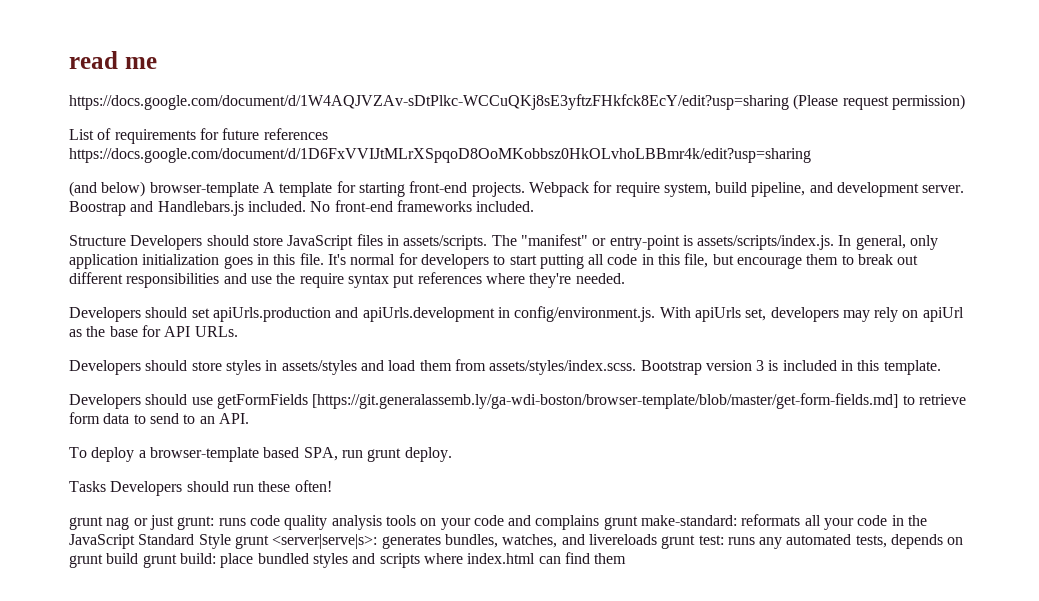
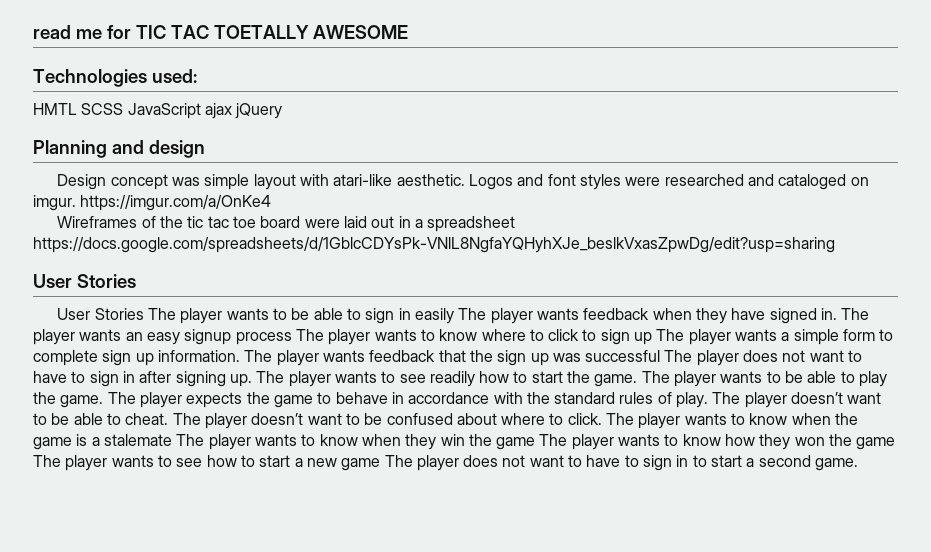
- read me
- https://docs.google.com/document/d/1W4AQJVZAv-sDtPlkc-WCCuQKj8sE3yftzFHkfck8EcY/edit?usp=sharing (Please request permission)
- List of requirements for future references https://docs.google.com/document/d/1D6FxVVIJtMLrXSpqoD8OoMKobbsz0HkOLvhoLBBmr4k/edit?usp=sharing
- (and below) browser-template A template for starting front-end projects. Webpack for require system, build pipeline, and development server. Boostrap and Handlebars.js included. No front-end frameworks included.
- Structure Developers should store JavaScript files in assets/scripts. The "manifest" or entry-point is assets/scripts/index.js. In general, only application initialization goes in this file. It's normal for developers to start putting all code in this file, but encourage them to break out different responsibilities and use the require syntax put references where they're needed.
- Developers should set apiUrls.production and apiUrls.development in config/environment.js. With apiUrls set, developers may rely on apiUrl as the base for API URLs.
- Developers should store styles in assets/styles and load them from assets/styles/index.scss. Bootstrap version 3 is included in this template.
- Developers should use getFormFields [https://git.generalassemb.ly/ga-wdi-boston/browser-template/blob/master/get-form-fields.md] to retrieve form data to send to an API.
- To deploy a browser-template based SPA, run grunt deploy.
- Tasks Developers should run these often!
- grunt nag or just grunt: runs code quality analysis tools on your code and complains grunt make-standard: reformats all your code in the JavaScript Standard Style grunt <server|serve|s>: generates bundles, watches, and livereloads grunt test: runs any automated tests, depends on grunt build grunt build: place bundled styles and scripts where index.html can find them
+ read me for TIC TAC TOETALLY AWESOME
+ Technologies used:
+ HMTL SCSS JavaScript ajax jQuery
+ Planning and design
+ Design concept was simple layout with atari-like aesthetic. Logos and font styles were researched and cataloged on imgur. https://imgur.com/a/OnKe4
+ Wireframes of the tic tac toe board were laid out in a spreadsheet https://docs.google.com/spreadsheets/d/1GblcCDYsPk-VNlL8NgfaYQHyhXJe_beslkVxasZpwDg/edit?usp=sharing
+ User Stories
+ User Stories The player wants to be able to sign in easily The player wants feedback when they have signed in. The player wants an easy signup process The player wants to know where to click to sign up The player wants a simple form to complete sign up information. The player wants feedback that the sign up was successful The player does not want to have to sign in after signing up. The player wants to see readily how to start the game. The player wants to be able to play the game. The player expects the game to behave in accordance with the standard rules of play. The player doesn’t want to be able to cheat. The player doesn’t want to be confused about where to click. The player wants to know when the game is a stalemate The player wants to know when they win the game The player wants to know how they won the game The player wants to see how to start a new game The player does not want to have to sign in to start a second game.

